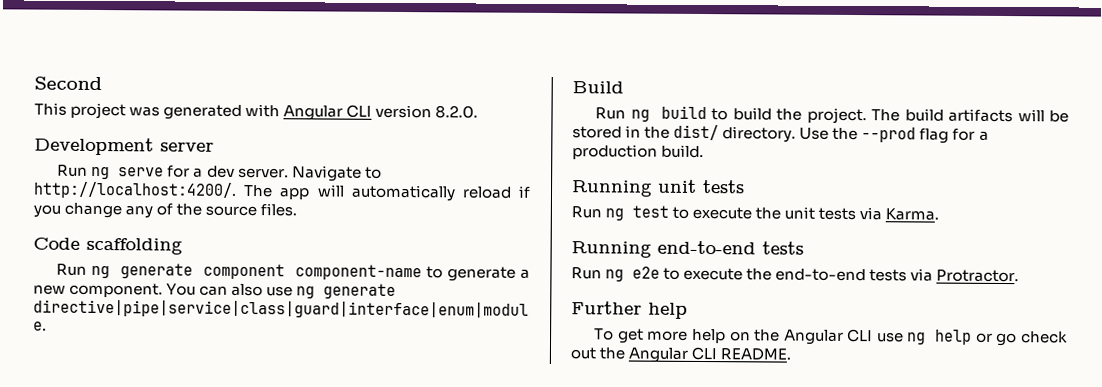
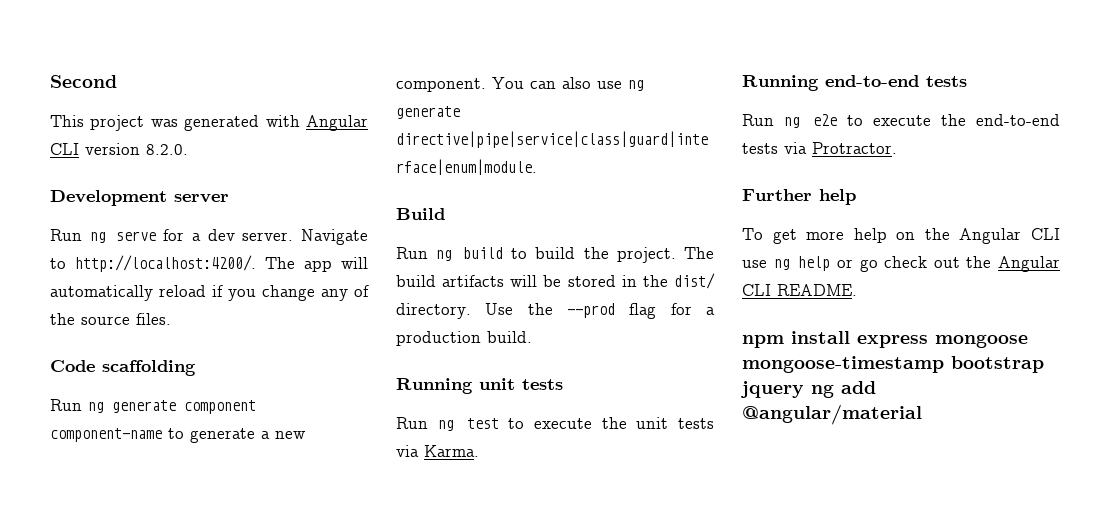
+ npm install express mongoose mongoose-timestamp bootstrap jquery ng add @angular/material

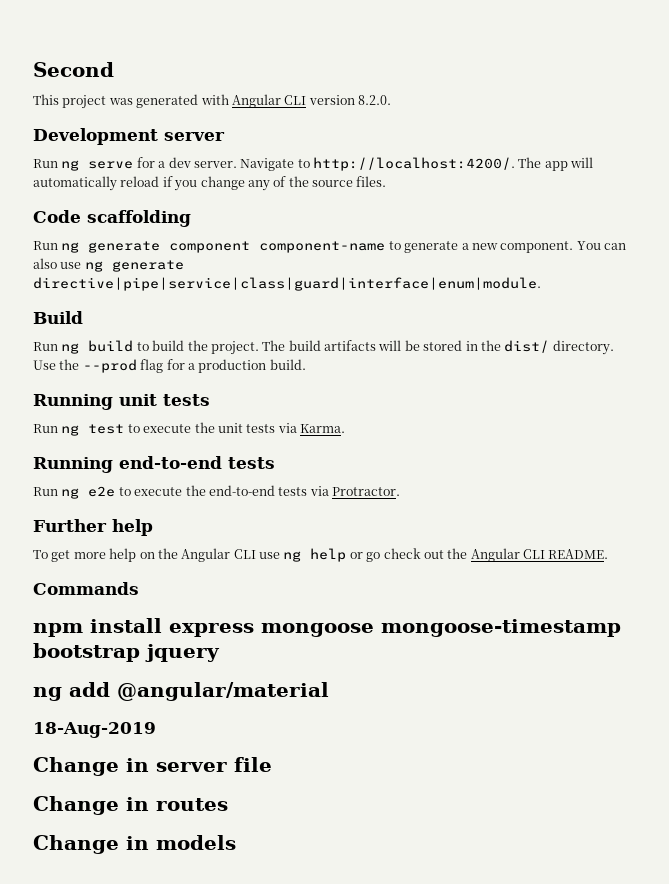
+ Commands
- npm install express mongoose mongoose-timestamp bootstrap jquery ng add @angular/material
+ npm install express mongoose mongoose-timestamp bootstrap jquery
+ ng add @angular/material
+ 18-Aug-2019
+ Change in server file
+ Change in routes
+ Change in models

